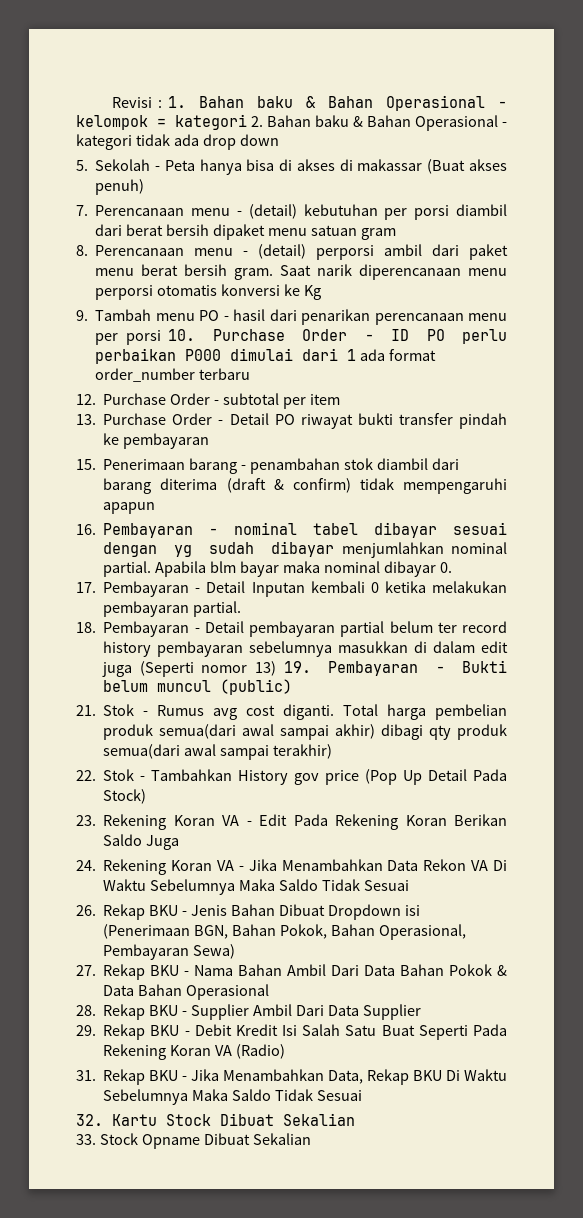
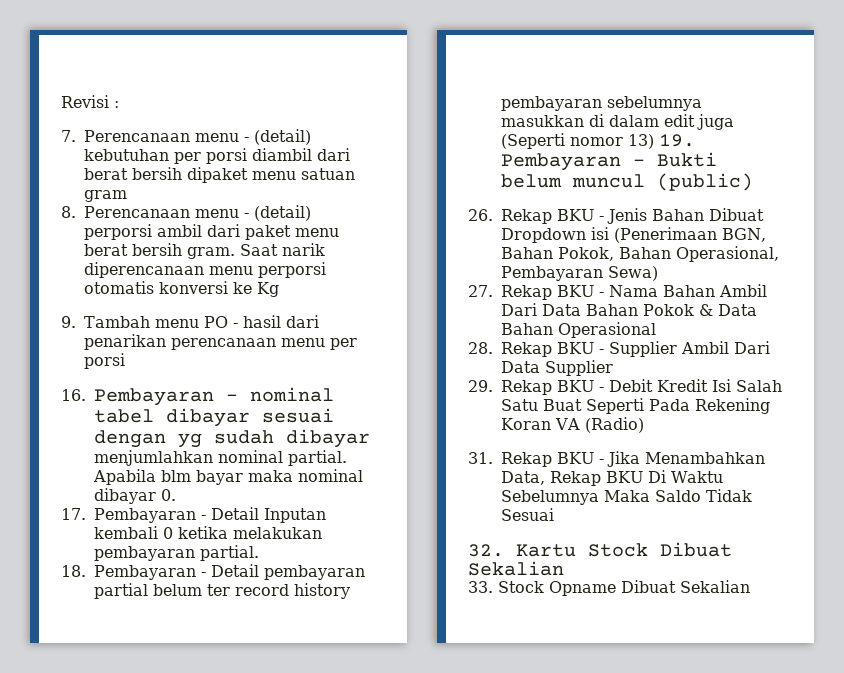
- Revisi : 1. Bahan baku & Bahan Operasional - kelompok = kategori 2. Bahan baku & Bahan Operasional - kategori tidak ada drop down
- 5. Sekolah - Peta hanya bisa di akses di makassar (Buat akses penuh)
+ Revisi :
- 9. Tambah menu PO - hasil dari penarikan perencanaan menu per porsi 10. Purchase Order - ID PO perlu perbaikan P000 dimulai dari 1 ada format order_number terbaru
- 12. Purchase Order - subtotal per item
- 13. Purchase Order - Detail PO riwayat bukti transfer pindah ke pembayaran
- 15. Penerimaan barang - penambahan stok diambil dari barang diterima (draft & confirm) tidak mempengaruhi apapun
+ 9. Tambah menu PO - hasil dari penarikan perencanaan menu per porsi
- 21. Stok - Rumus avg cost diganti. Total harga pembelian produk semua(dari awal sampai akhir) dibagi qty produk semua(dari awal sampai terakhir)
- 22. Stok - Tambahkan History gov price (Pop Up Detail Pada Stock)
- 23. Rekening Koran VA - Edit Pada Rekening Koran Berikan Saldo Juga
- 24. Rekening Koran VA - Jika Menambahkan Data Rekon VA Di Waktu Sebelumnya Maka Saldo Tidak Sesuai

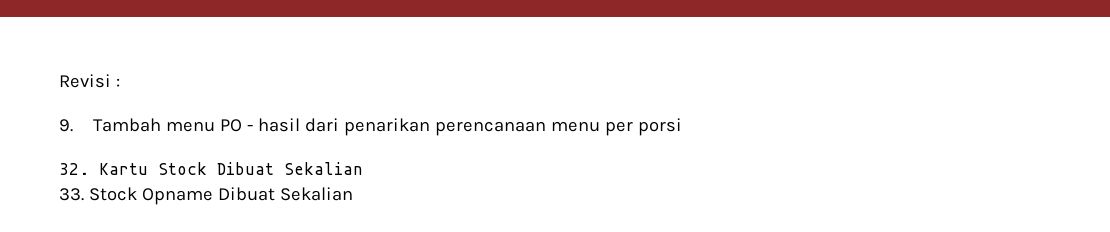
- 7. Perencanaan menu - (detail) kebutuhan per porsi diambil dari berat bersih dipaket menu satuan gram
- 8. Perencanaan menu - (detail) perporsi ambil dari paket menu berat bersih gram. Saat narik diperencanaan menu perporsi otomatis konversi ke Kg
- 16. Pembayaran - nominal tabel dibayar sesuai dengan yg sudah dibayar menjumlahkan nominal partial. Apabila blm bayar maka nominal dibayar 0.
- 17. Pembayaran - Detail Inputan kembali 0 ketika melakukan pembayaran partial.
- 18. Pembayaran - Detail pembayaran partial belum ter record history pembayaran sebelumnya masukkan di dalam edit juga (Seperti nomor 13) 19. Pembayaran - Bukti belum muncul (public)
- 26. Rekap BKU - Jenis Bahan Dibuat Dropdown isi (Penerimaan BGN, Bahan Pokok, Bahan Operasional, Pembayaran Sewa)
- 27. Rekap BKU - Nama Bahan Ambil Dari Data Bahan Pokok & Data Bahan Operasional
- 28. Rekap BKU - Supplier Ambil Dari Data Supplier
- 29. Rekap BKU - Debit Kredit Isi Salah Satu Buat Seperti Pada Rekening Koran VA (Radio)
- 31. Rekap BKU - Jika Menambahkan Data, Rekap BKU Di Waktu Sebelumnya Maka Saldo Tidak Sesuai

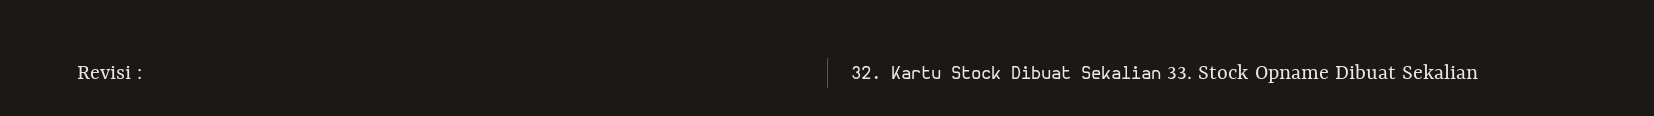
- 9. Tambah menu PO - hasil dari penarikan perencanaan menu per porsi
- 32. Kartu Stock Dibuat Sekalian
- 33. Stock Opname Dibuat Sekalian
+ 32. Kartu Stock Dibuat Sekalian 33. Stock Opname Dibuat Sekalian

